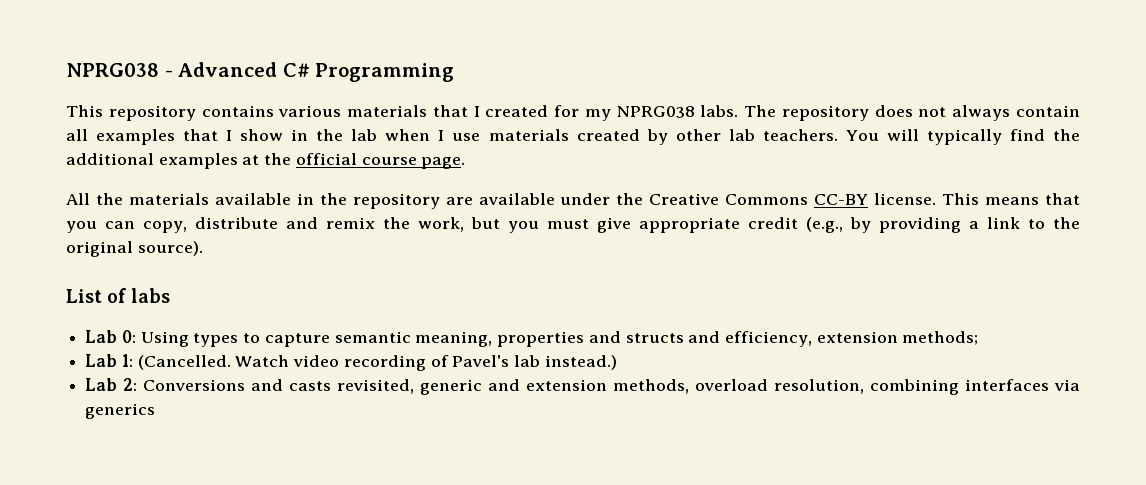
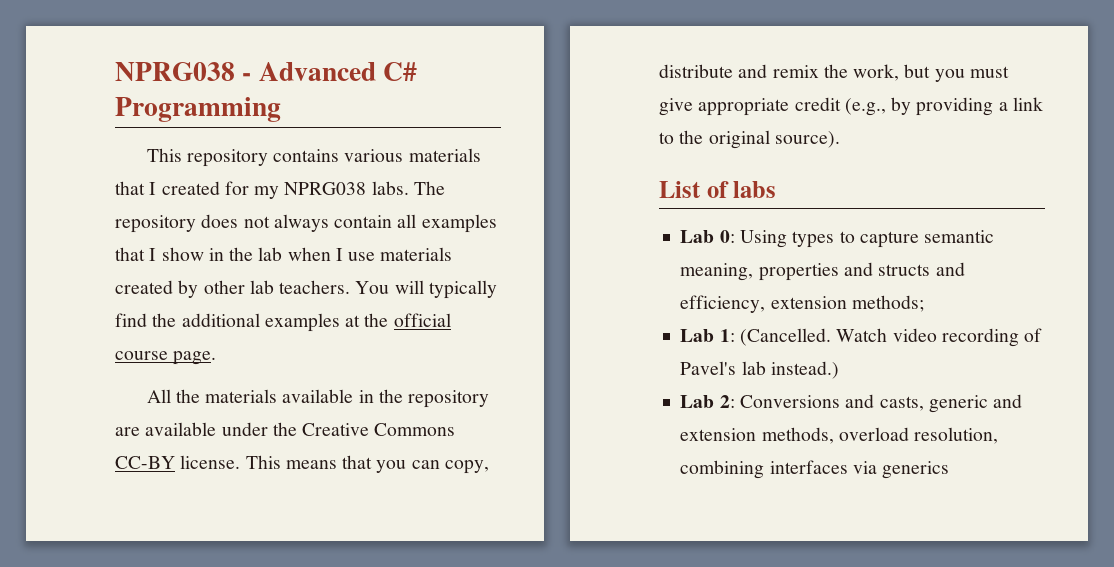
- Lab 2: Conversions and casts revisited, generic and extension methods, overload resolution, combining interfaces via generics
+ Lab 2: Conversions and casts, generic and extension methods, overload resolution, combining interfaces via generics

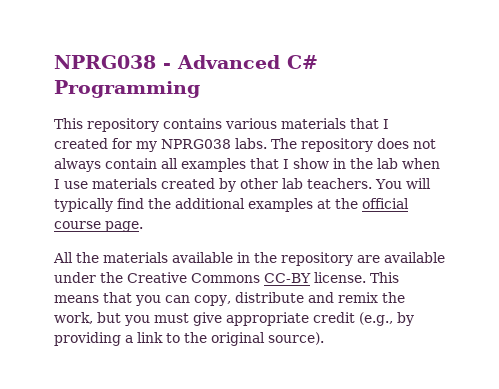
- List of labs
- Lab 0: Using types to capture semantic meaning, properties and structs and efficiency, extension methods;
- Lab 1: (Cancelled. Watch video recording of Pavel's lab instead.)
- Lab 2: Conversions and casts, generic and extension methods, overload resolution, combining interfaces via generics

